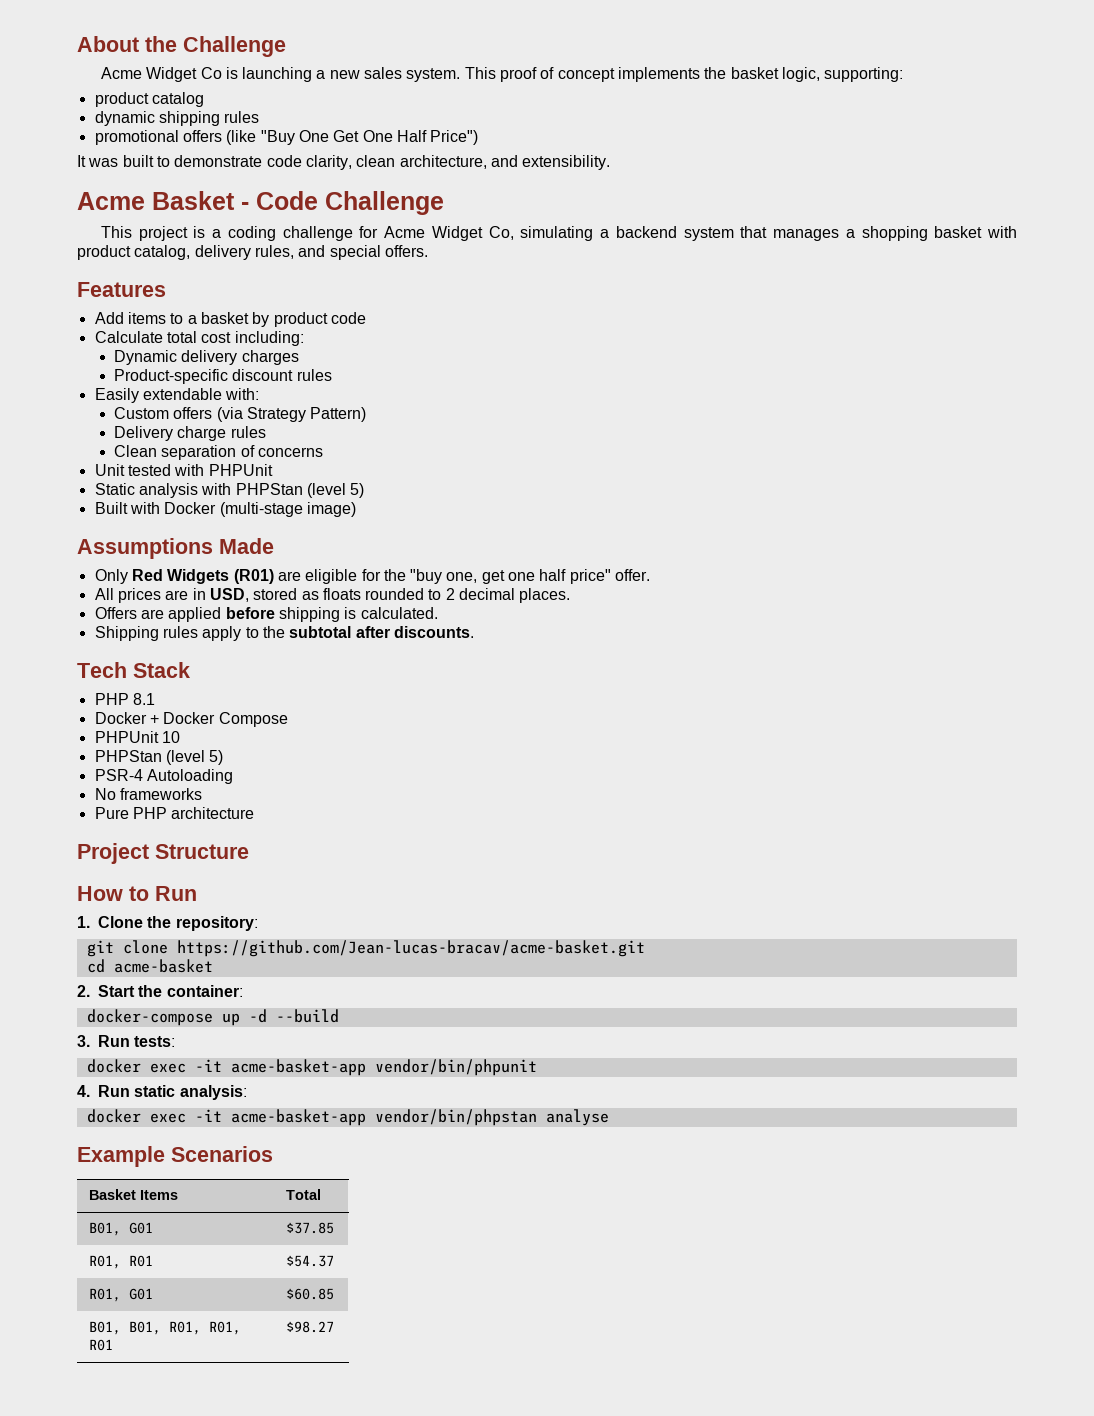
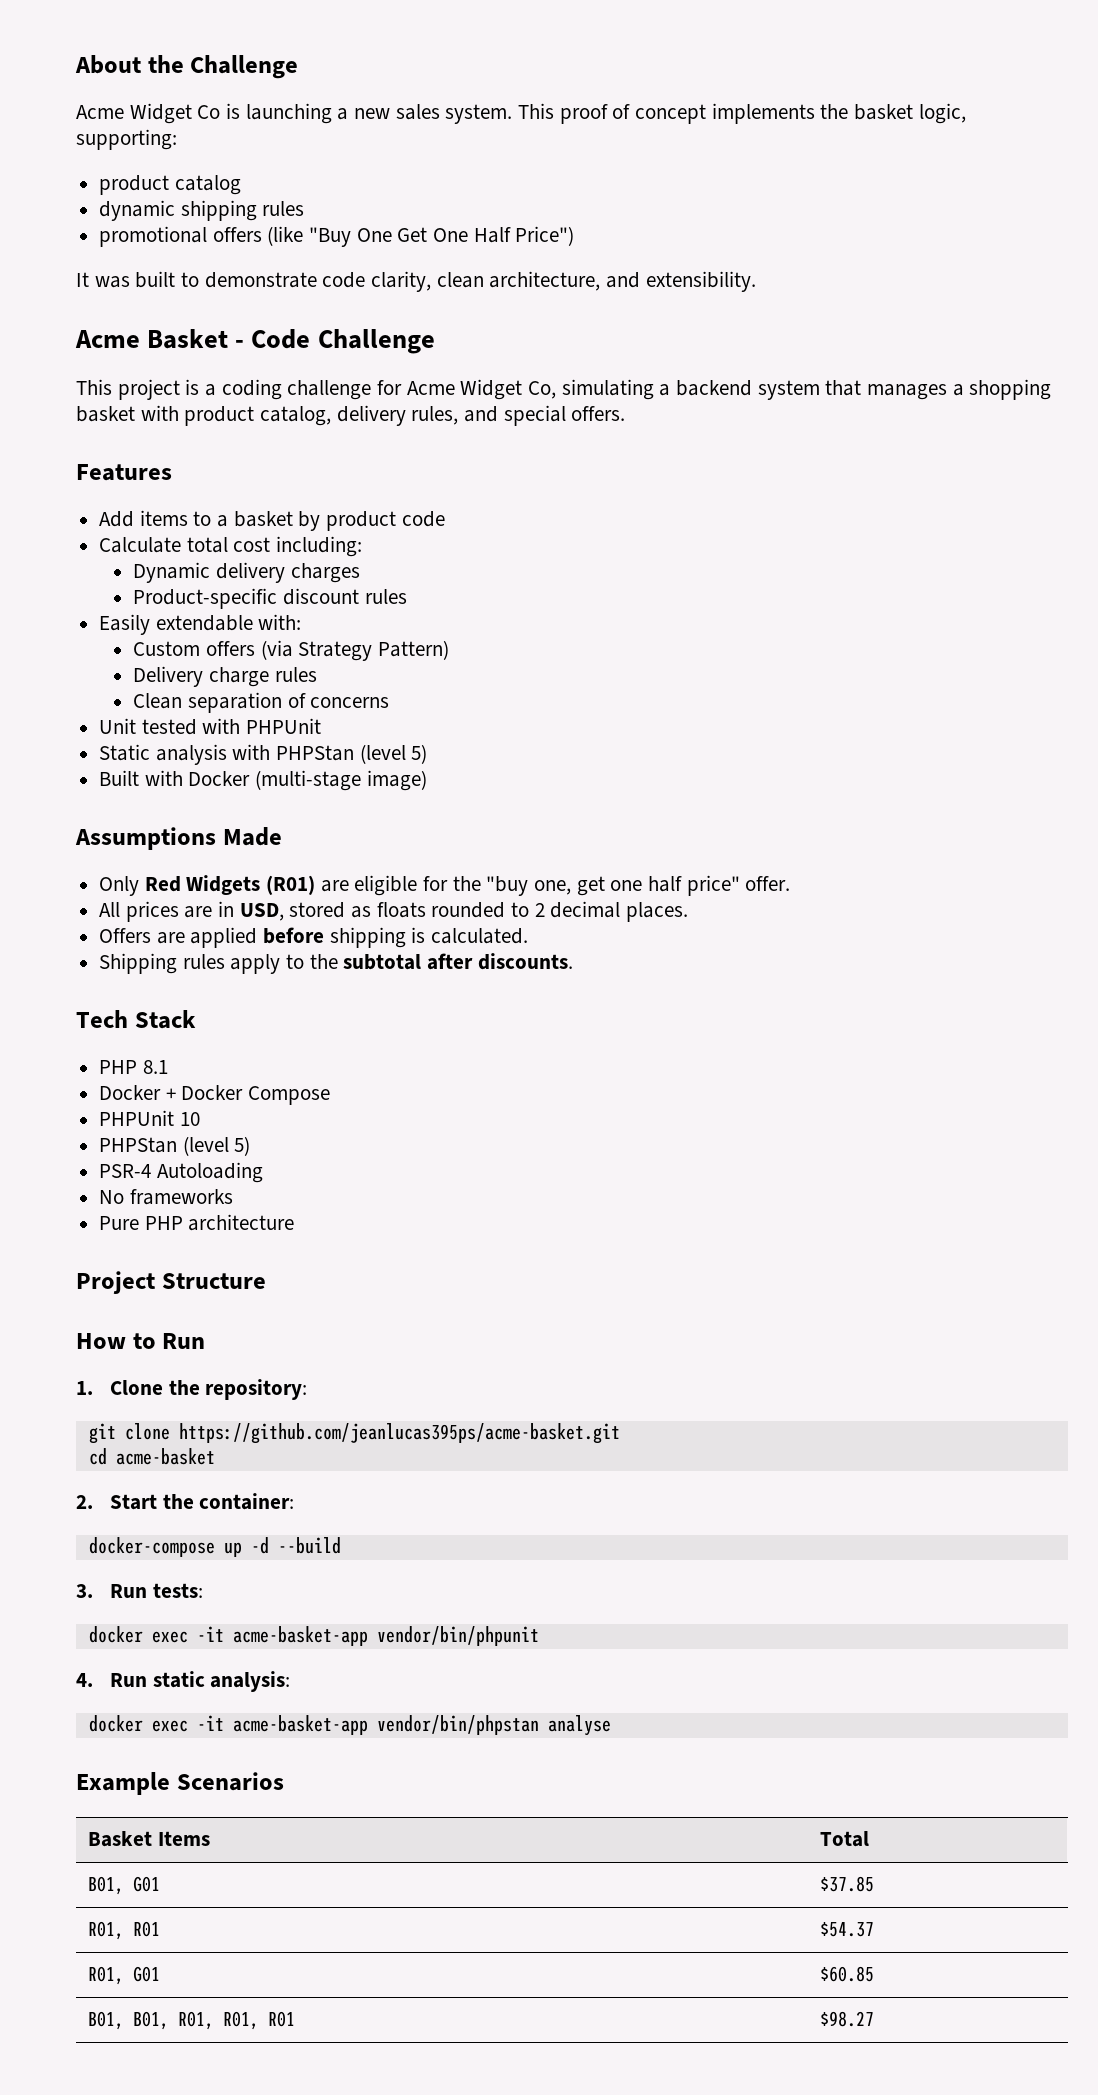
- git clone https://github.com/Jean-lucas-bracav/acme-basket.git
+ git clone https://github.com/jeanlucas395ps/acme-basket.git

